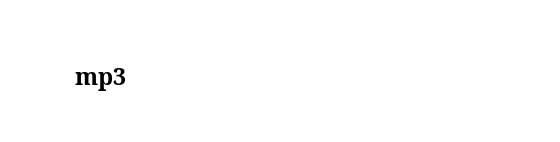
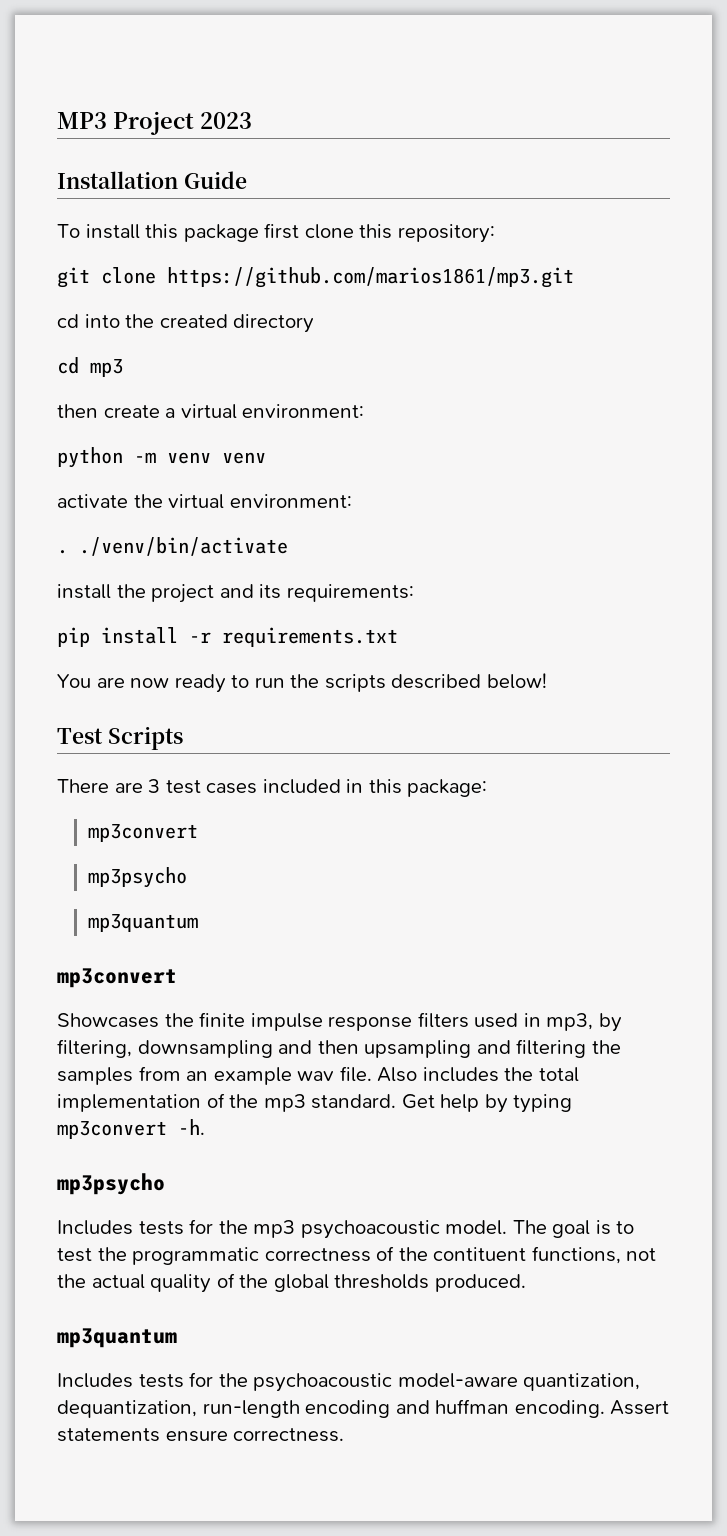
- mp3
+ MP3 Project 2023
+ Installation Guide
+ To install this package first clone this repository:
+ git clone https://github.com/marios1861/mp3.git
+ cd into the created directory
+ cd mp3
+ then create a virtual environment:
+ python -m venv venv
+ activate the virtual environment:
+ . ./venv/bin/activate
+ install the project and its requirements:
+ pip install -r requirements.txt
+ You are now ready to run the scripts described below!
+ Test Scripts
+ There are 3 test cases included in this package:
+ mp3convert
+ mp3psycho
+ mp3quantum
+ mp3convert
+ Showcases the finite impulse response filters used in mp3, by filtering, downsampling and then upsampling and filtering the samples from an example wav file. Also includes the total implementation of the mp3 standard. Get help by typing mp3convert -h.
+ mp3psycho
+ Includes tests for the mp3 psychoacoustic model. The goal is to test the programmatic correctness of the contituent functions, not the actual quality of the global thresholds produced.
+ mp3quantum
+ Includes tests for the psychoacoustic model-aware quantization, dequantization, run-length encoding and huffman encoding. Assert statements ensure correctness.

